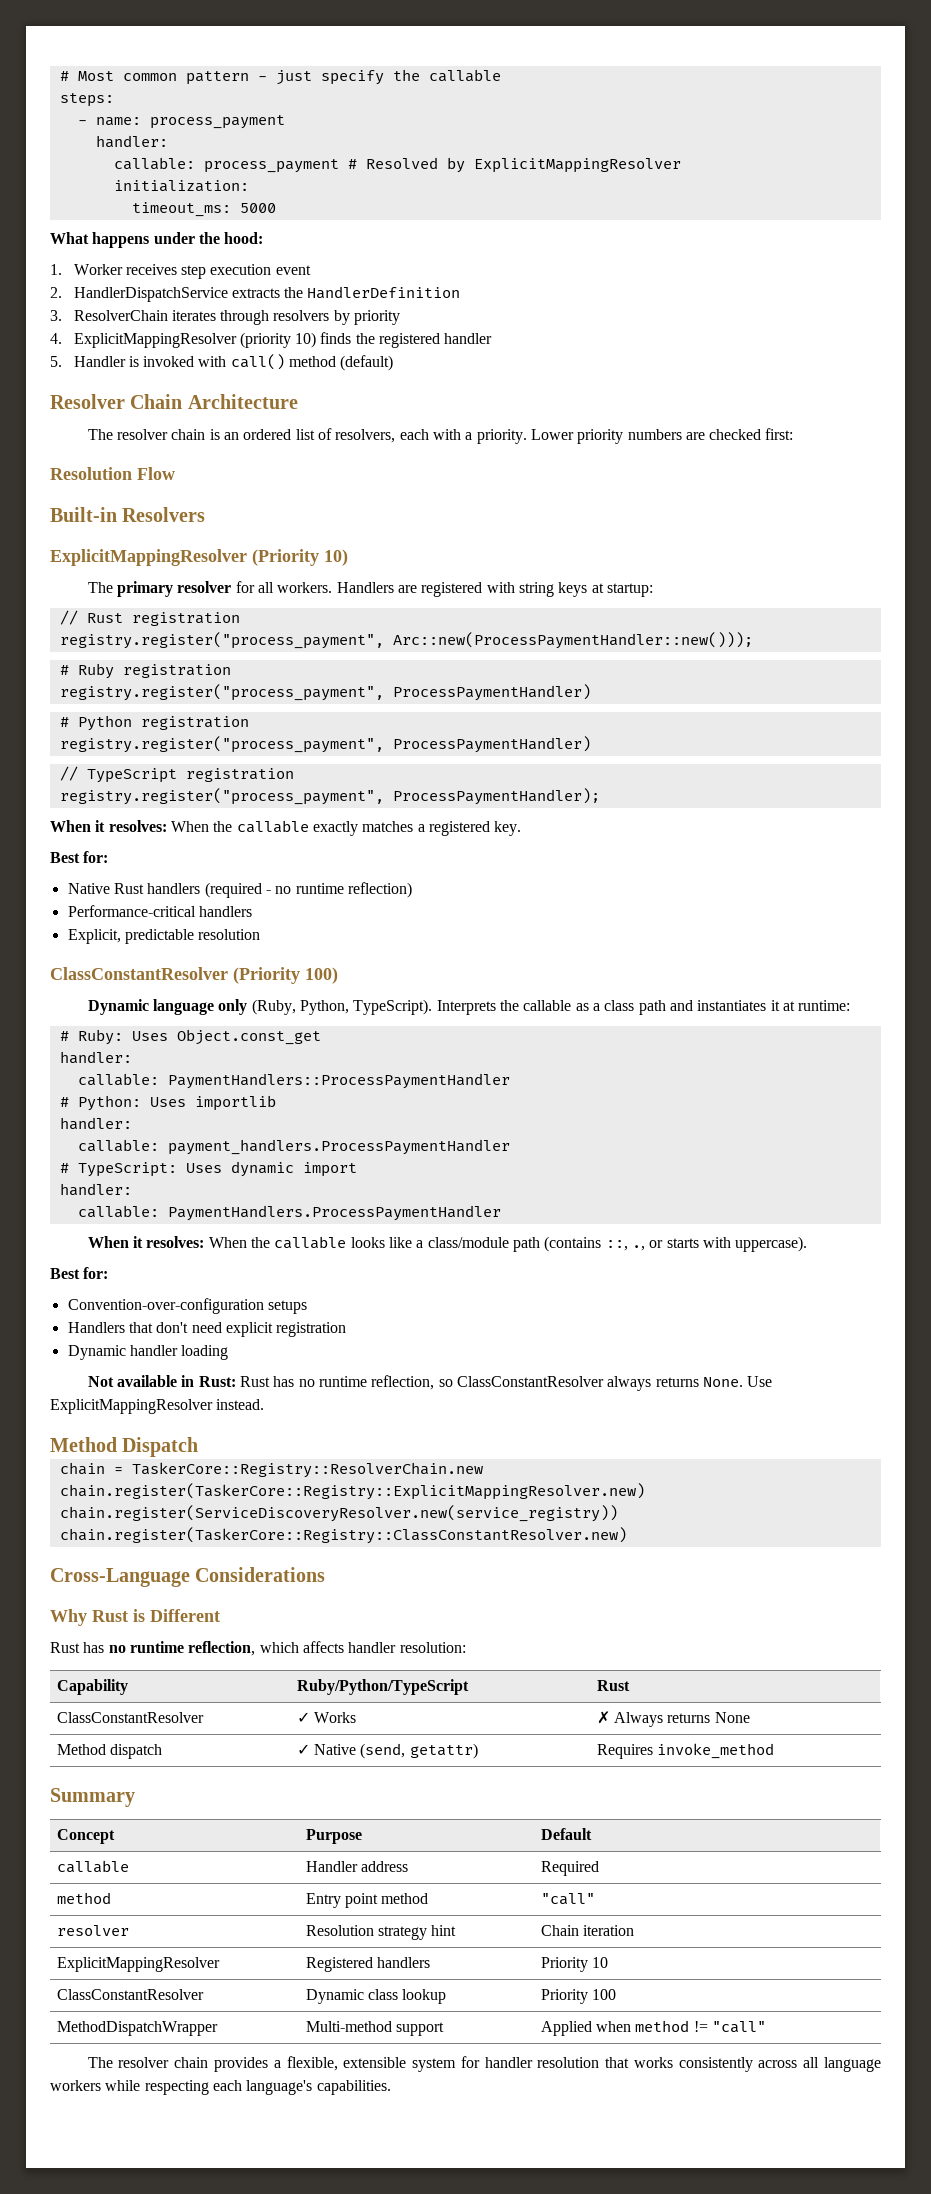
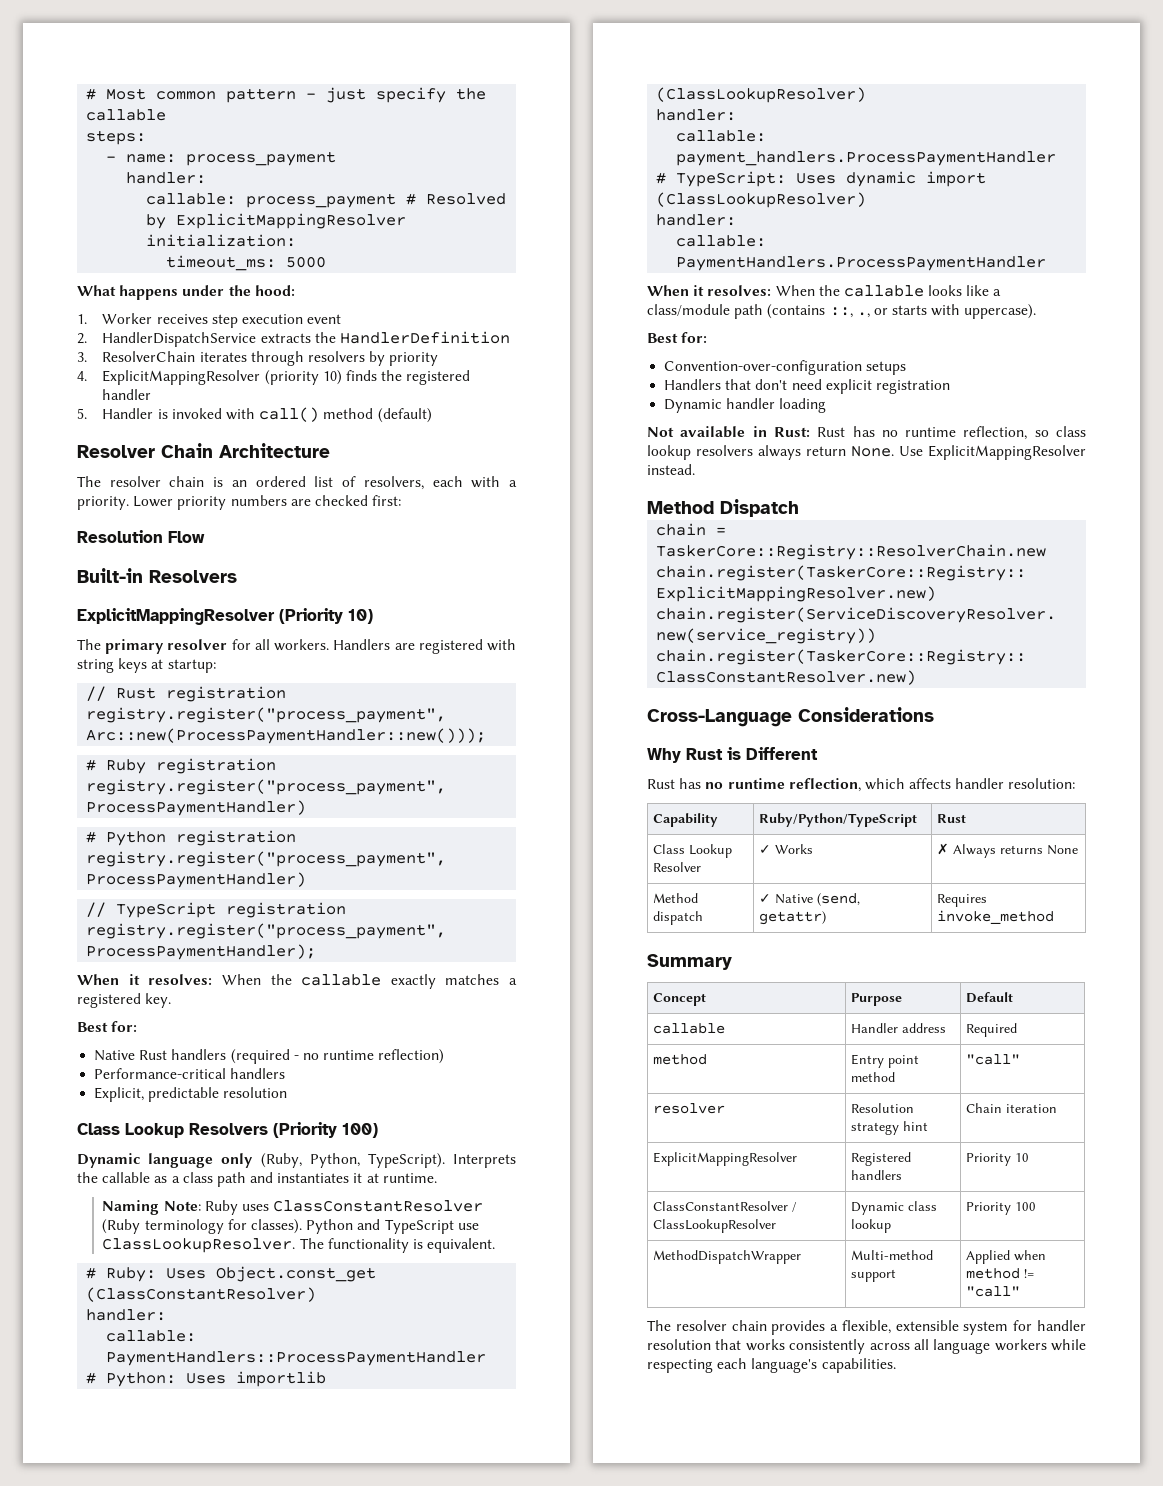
- ClassConstantResolver (Priority 100)
+ Class Lookup Resolvers (Priority 100)
- Interprets the callable as a class path and instantiates it at runtime:
+ Interprets the callable as a class path and instantiates it at runtime.
+ Naming Note: Ruby uses ClassConstantResolver (Ruby terminology for classes). Python and TypeScript use ClassLookupResolver. The functionality is equivalent.
- # Ruby: Uses Object.const_get
+ # Ruby: Uses Object.const_get (ClassConstantResolver)
- # Python: Uses importlib
+ # Python: Uses importlib (ClassLookupResolver)
- # TypeScript: Uses dynamic import
+ # TypeScript: Uses dynamic import (ClassLookupResolver)
- Not available in Rust: Rust has no runtime reflection, so ClassConstantResolver always returns None.
+ Not available in Rust: Rust has no runtime reflection, so class lookup resolvers always return None.
- ClassConstantResolver | ✓ Works | ✗ Always returns None
+ Class Lookup Resolver | ✓ Works | ✗ Always returns None
- ClassConstantResolver | Dynamic class lookup | Priority 100
+ ClassConstantResolver / ClassLookupResolver | Dynamic class lookup | Priority 100

